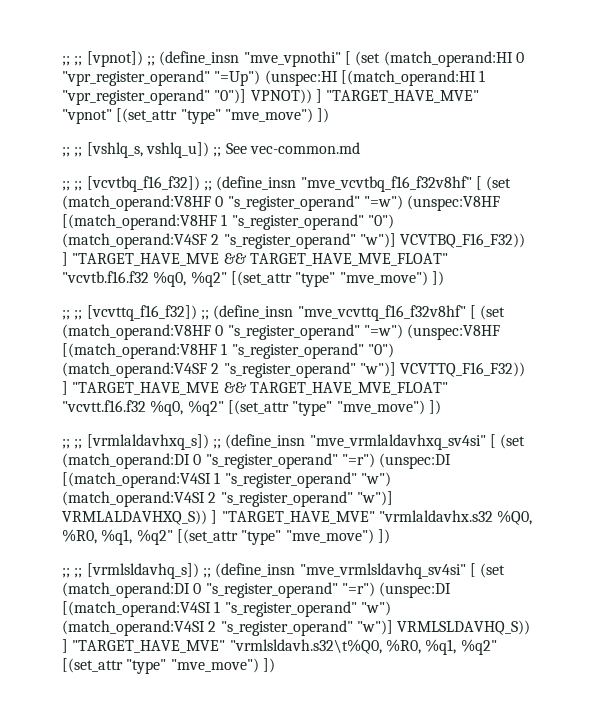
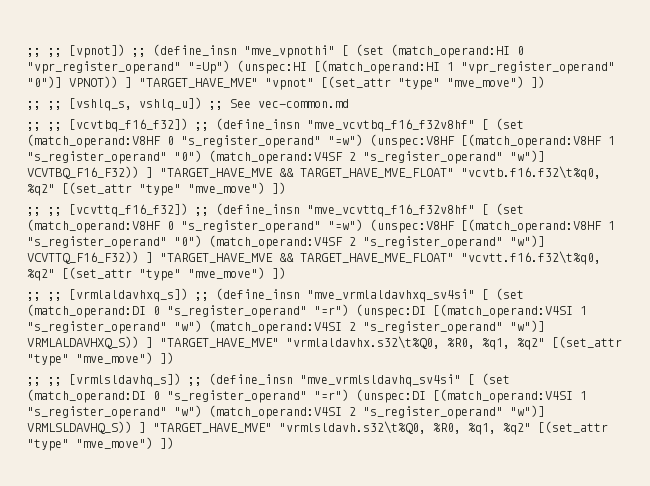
- ;; ;; [vcvtbq_f16_f32]) ;; (define_insn "mve_vcvtbq_f16_f32v8hf" [ (set (match_operand:V8HF 0 "s_register_operand" "=w") (unspec:V8HF [(match_operand:V8HF 1 "s_register_operand" "0") (match_operand:V4SF 2 "s_register_operand" "w")] VCVTBQ_F16_F32)) ] "TARGET_HAVE_MVE && TARGET_HAVE_MVE_FLOAT" "vcvtb.f16.f32 %q0, %q2" [(set_attr "type" "mve_move") ])
+ ;; ;; [vcvtbq_f16_f32]) ;; (define_insn "mve_vcvtbq_f16_f32v8hf" [ (set (match_operand:V8HF 0 "s_register_operand" "=w") (unspec:V8HF [(match_operand:V8HF 1 "s_register_operand" "0") (match_operand:V4SF 2 "s_register_operand" "w")] VCVTBQ_F16_F32)) ] "TARGET_HAVE_MVE && TARGET_HAVE_MVE_FLOAT" "vcvtb.f16.f32\t%q0, %q2" [(set_attr "type" "mve_move") ])
- ;; ;; [vcvttq_f16_f32]) ;; (define_insn "mve_vcvttq_f16_f32v8hf" [ (set (match_operand:V8HF 0 "s_register_operand" "=w") (unspec:V8HF [(match_operand:V8HF 1 "s_register_operand" "0") (match_operand:V4SF 2 "s_register_operand" "w")] VCVTTQ_F16_F32)) ] "TARGET_HAVE_MVE && TARGET_HAVE_MVE_FLOAT" "vcvtt.f16.f32 %q0, %q2" [(set_attr "type" "mve_move") ])
+ ;; ;; [vcvttq_f16_f32]) ;; (define_insn "mve_vcvttq_f16_f32v8hf" [ (set (match_operand:V8HF 0 "s_register_operand" "=w") (unspec:V8HF [(match_operand:V8HF 1 "s_register_operand" "0") (match_operand:V4SF 2 "s_register_operand" "w")] VCVTTQ_F16_F32)) ] "TARGET_HAVE_MVE && TARGET_HAVE_MVE_FLOAT" "vcvtt.f16.f32\t%q0, %q2" [(set_attr "type" "mve_move") ])
- ;; ;; [vrmlaldavhxq_s]) ;; (define_insn "mve_vrmlaldavhxq_sv4si" [ (set (match_operand:DI 0 "s_register_operand" "=r") (unspec:DI [(match_operand:V4SI 1 "s_register_operand" "w") (match_operand:V4SI 2 "s_register_operand" "w")] VRMLALDAVHXQ_S)) ] "TARGET_HAVE_MVE" "vrmlaldavhx.s32 %Q0, %R0, %q1, %q2" [(set_attr "type" "mve_move") ])
+ ;; ;; [vrmlaldavhxq_s]) ;; (define_insn "mve_vrmlaldavhxq_sv4si" [ (set (match_operand:DI 0 "s_register_operand" "=r") (unspec:DI [(match_operand:V4SI 1 "s_register_operand" "w") (match_operand:V4SI 2 "s_register_operand" "w")] VRMLALDAVHXQ_S)) ] "TARGET_HAVE_MVE" "vrmlaldavhx.s32\t%Q0, %R0, %q1, %q2" [(set_attr "type" "mve_move") ])

